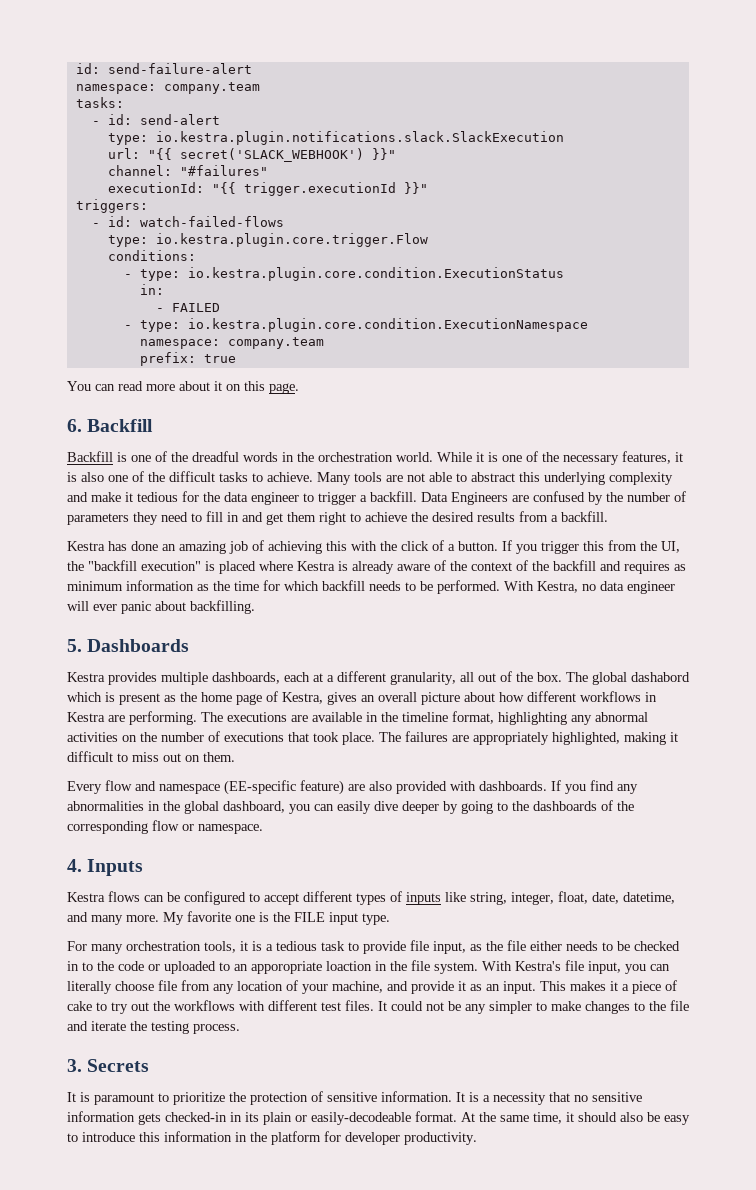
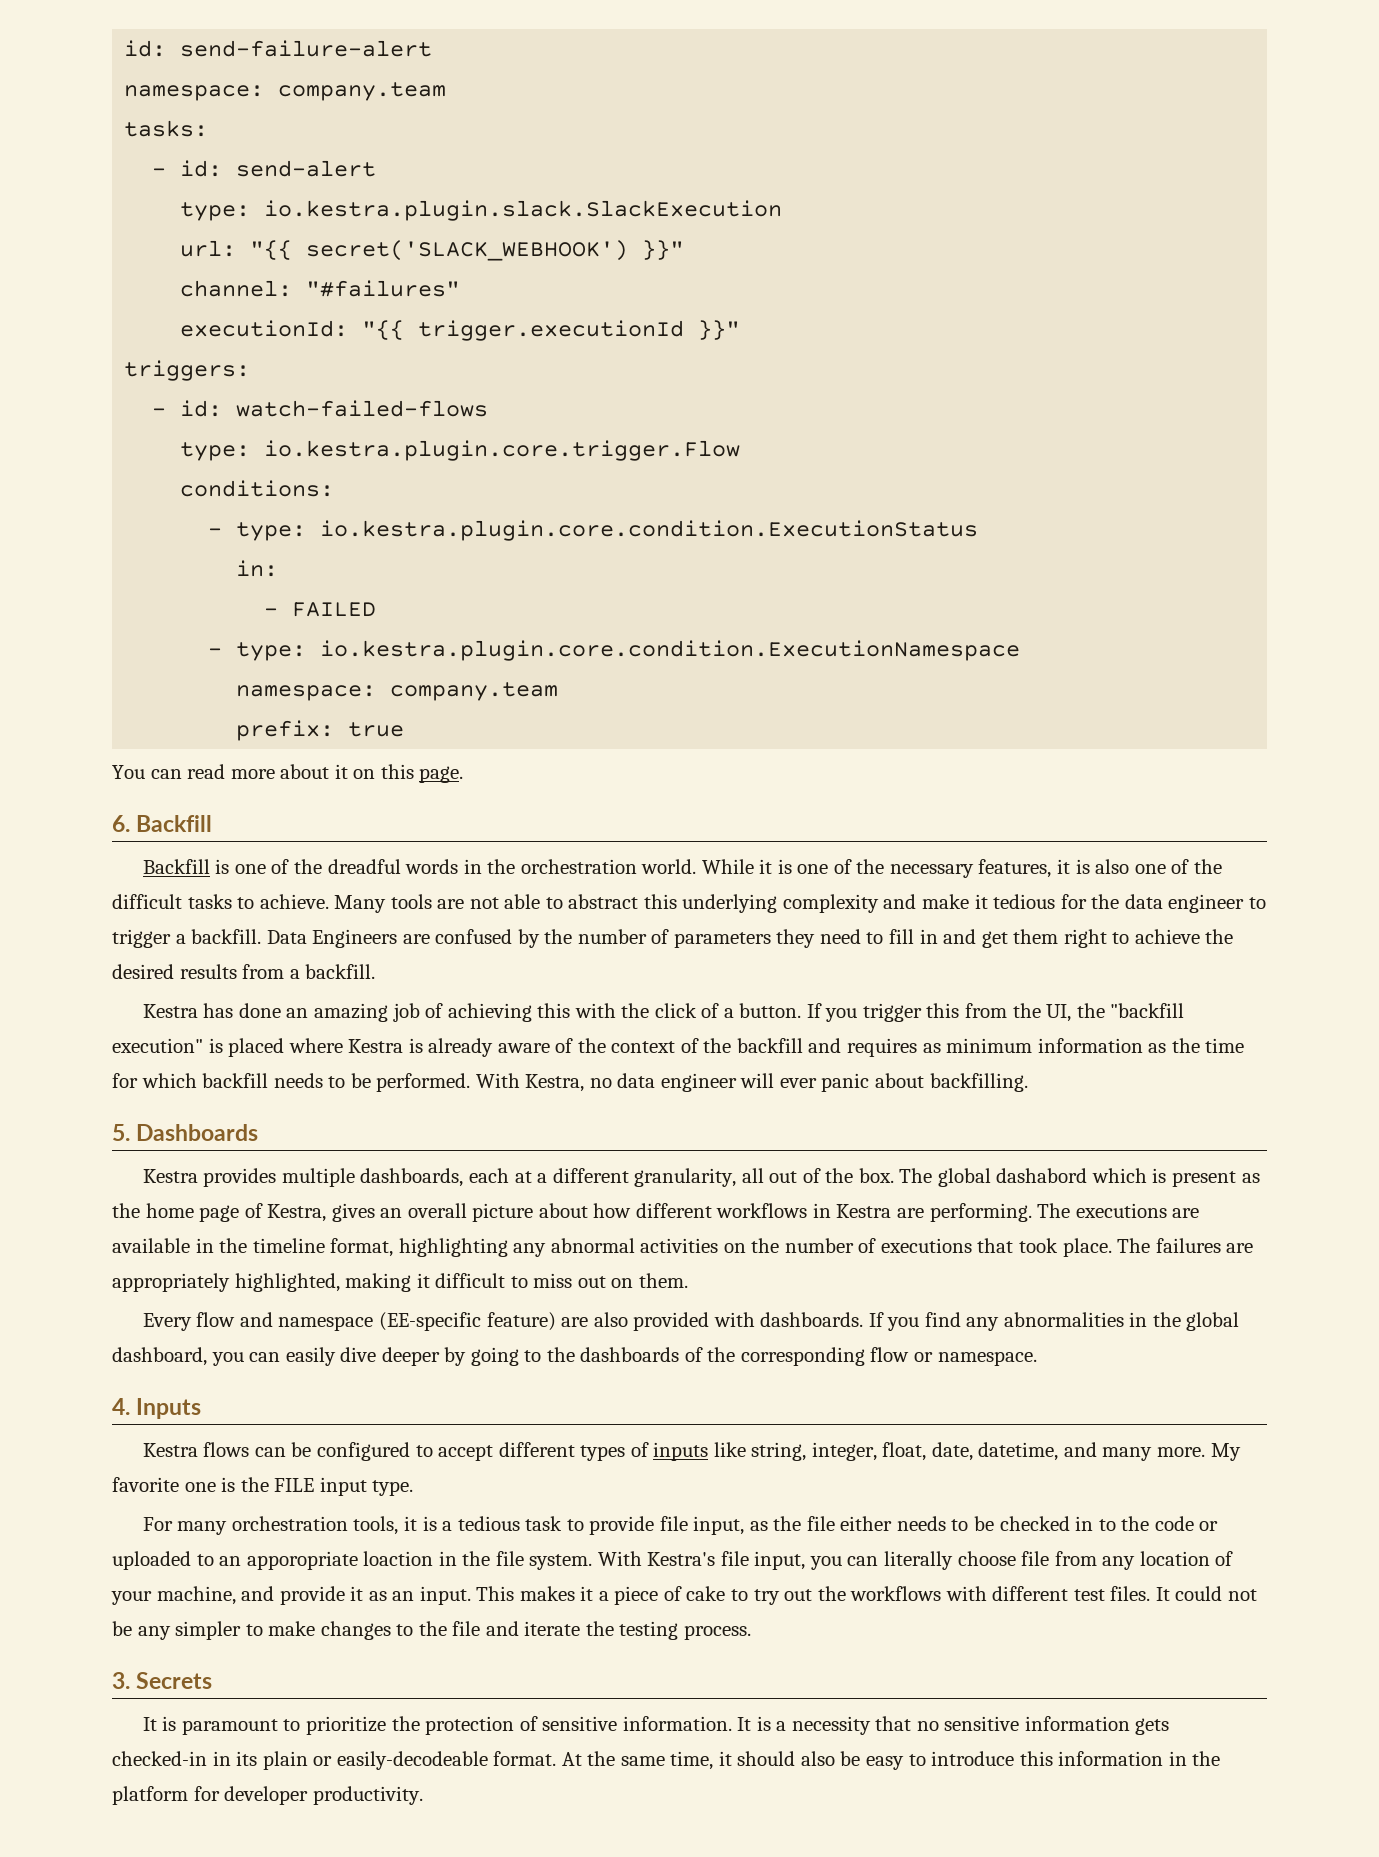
- type: io.kestra.plugin.notifications.slack.SlackExecution
+ type: io.kestra.plugin.slack.SlackExecution

